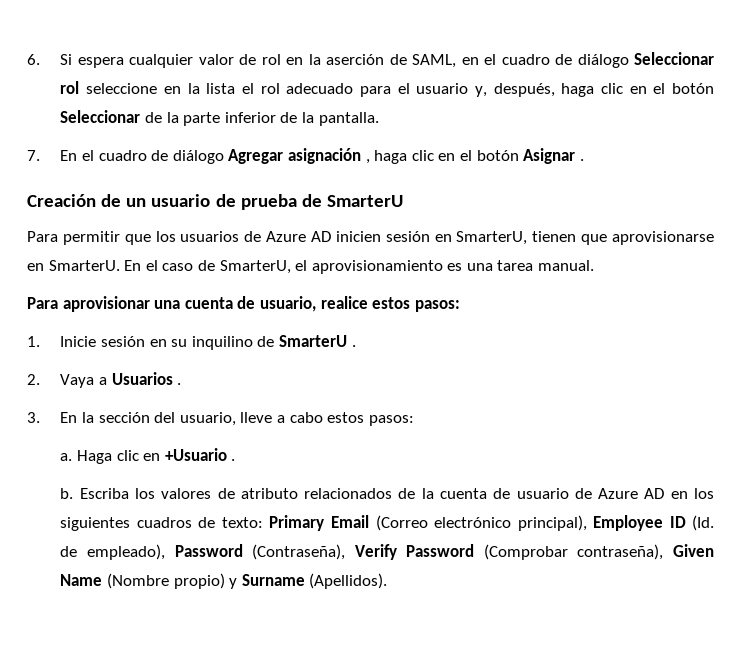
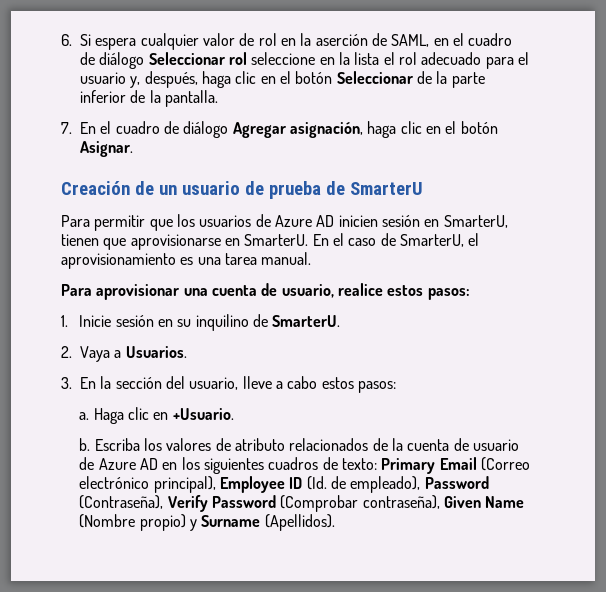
- 7. En el cuadro de diálogo Agregar asignación , haga clic en el botón Asignar .
+ 7. En el cuadro de diálogo Agregar asignación, haga clic en el botón Asignar.
- 1. Inicie sesión en su inquilino de SmarterU .
+ 1. Inicie sesión en su inquilino de SmarterU.
- 2. Vaya a Usuarios .
+ 2. Vaya a Usuarios.
- Haga clic en +Usuario .
+ Haga clic en +Usuario.

